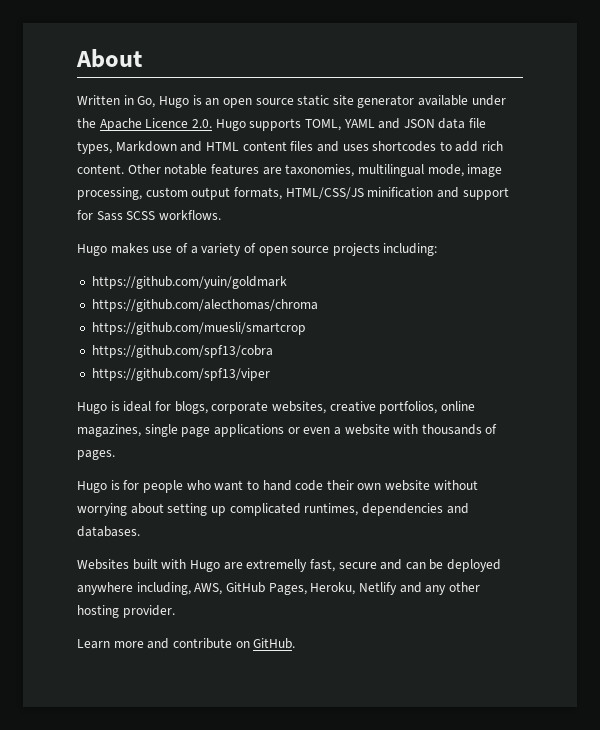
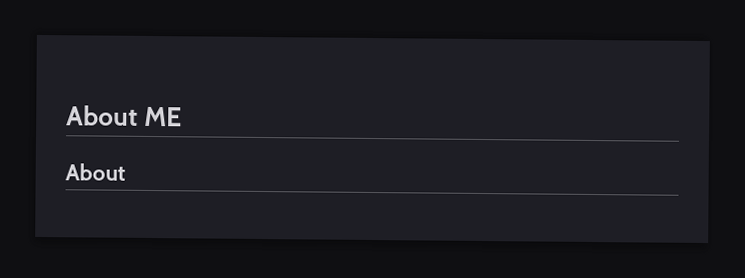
+ About ME
  About
- Written in Go, Hugo is an open source static site generator available under the Apache Licence 2.0. Hugo supports TOML, YAML and JSON data file types, Markdown and HTML content files and uses shortcodes to add rich content. Other notable features are taxonomies, multilingual mode, image processing, custom output formats, HTML/CSS/JS minification and support for Sass SCSS workflows.
- Hugo makes use of a variety of open source projects including:
- https://github.com/yuin/goldmark
- https://github.com/alecthomas/chroma
- https://github.com/muesli/smartcrop
- https://github.com/spf13/cobra
- https://github.com/spf13/viper
- Hugo is ideal for blogs, corporate websites, creative portfolios, online magazines, single page applications or even a website with thousands of pages.
- Hugo is for people who want to hand code their own website without worrying about setting up complicated runtimes, dependencies and databases.
- Websites built with Hugo are extremelly fast, secure and can be deployed anywhere including, AWS, GitHub Pages, Heroku, Netlify and any other hosting provider.
- Learn more and contribute on GitHub.

